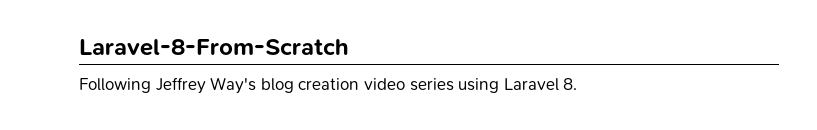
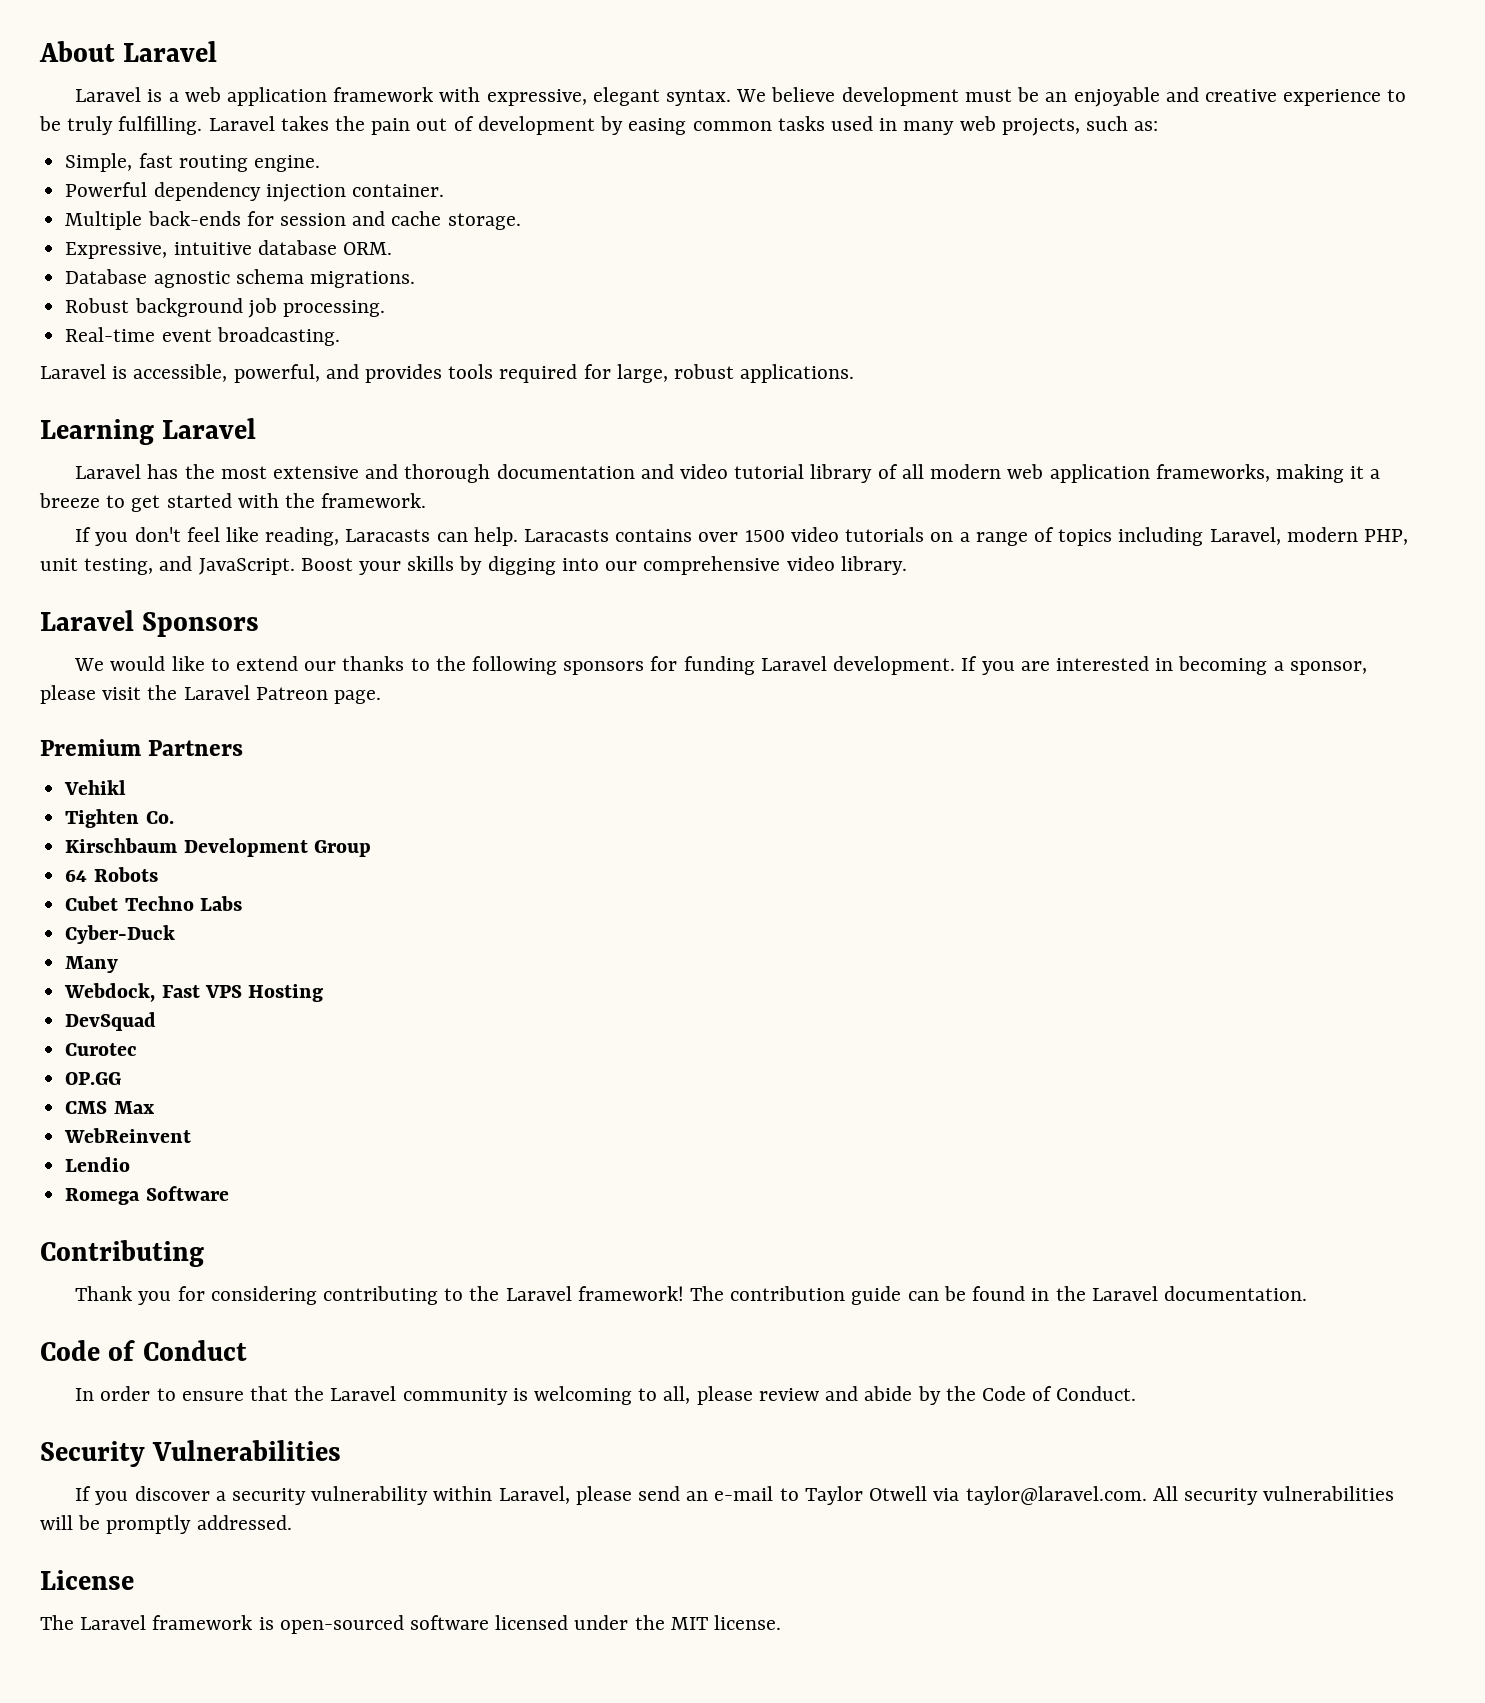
- Laravel-8-From-Scratch
- Following Jeffrey Way's blog creation video series using Laravel 8.
+ About Laravel
+ Laravel is a web application framework with expressive, elegant syntax. We believe development must be an enjoyable and creative experience to be truly fulfilling. Laravel takes the pain out of development by easing common tasks used in many web projects, such as:
+ Simple, fast routing engine.
+ Powerful dependency injection container.
+ Multiple back-ends for session and cache storage.
+ Expressive, intuitive database ORM.
+ Database agnostic schema migrations.
+ Robust background job processing.
+ Real-time event broadcasting.
+ Laravel is accessible, powerful, and provides tools required for large, robust applications.
+ Learning Laravel
+ Laravel has the most extensive and thorough documentation and video tutorial library of all modern web application frameworks, making it a breeze to get started with the framework.
+ If you don't feel like reading, Laracasts can help. Laracasts contains over 1500 video tutorials on a range of topics including Laravel, modern PHP, unit testing, and JavaScript. Boost your skills by digging into our comprehensive video library.
+ Laravel Sponsors
+ We would like to extend our thanks to the following sponsors for funding Laravel development. If you are interested in becoming a sponsor, please visit the Laravel Patreon page.
+ Premium Partners
+ Vehikl
+ Tighten Co.
+ Kirschbaum Development Group
+ 64 Robots
+ Cubet Techno Labs
+ Cyber-Duck
+ Many
+ Webdock, Fast VPS Hosting
+ DevSquad
+ Curotec
+ OP.GG
+ CMS Max
+ WebReinvent
+ Lendio
+ Romega Software
+ Contributing
+ Thank you for considering contributing to the Laravel framework! The contribution guide can be found in the Laravel documentation.
+ Code of Conduct
+ In order to ensure that the Laravel community is welcoming to all, please review and abide by the Code of Conduct.
+ Security Vulnerabilities
+ If you discover a security vulnerability within Laravel, please send an e-mail to Taylor Otwell via taylor@laravel.com. All security vulnerabilities will be promptly addressed.
+ License
+ The Laravel framework is open-sourced software licensed under the MIT license.

